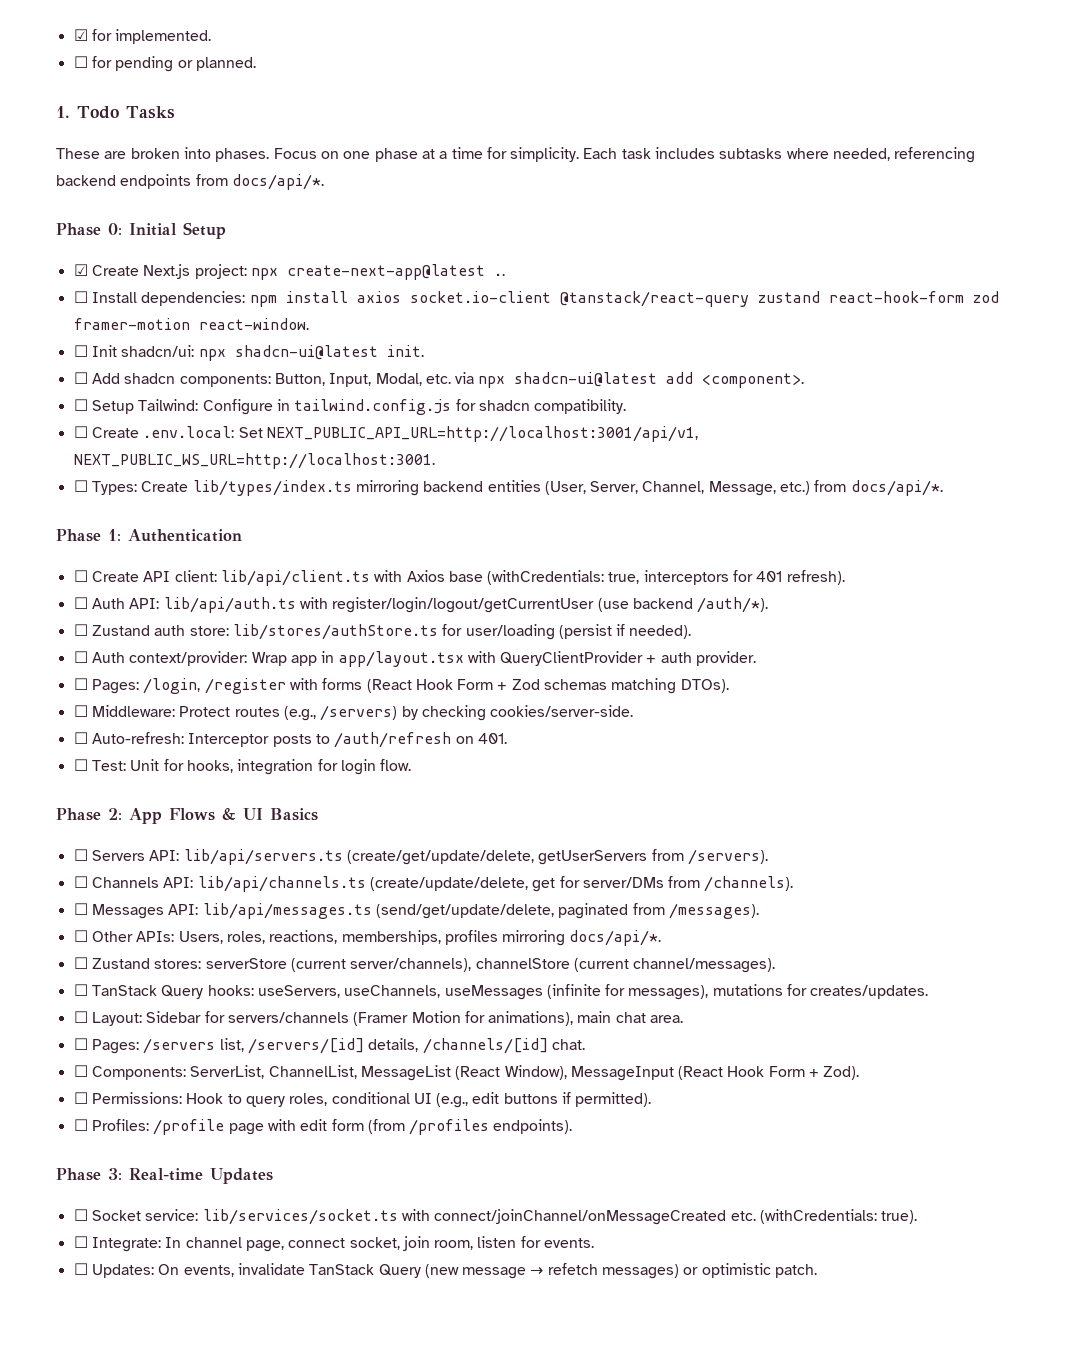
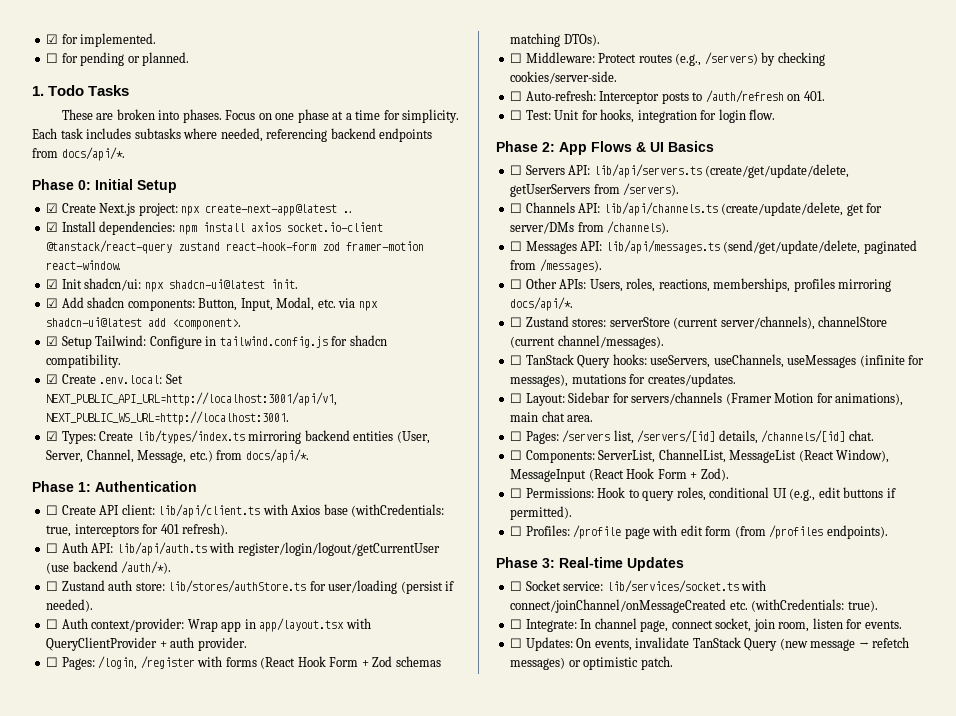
- ☐ Install dependencies: npm install axios socket.io-client @tanstack/react-query zustand react-hook-form zod framer-motion react-window.
+ ☑ Install dependencies: npm install axios socket.io-client @tanstack/react-query zustand react-hook-form zod framer-motion react-window.
- ☐ Init shadcn/ui: npx shadcn-ui@latest init.
+ ☑ Init shadcn/ui: npx shadcn-ui@latest init.
- ☐ Add shadcn components: Button, Input, Modal, etc. via npx shadcn-ui@latest add <component>.
+ ☑ Add shadcn components: Button, Input, Modal, etc. via npx shadcn-ui@latest add <component>.
- ☐ Setup Tailwind: Configure in tailwind.config.js for shadcn compatibility.
+ ☑ Setup Tailwind: Configure in tailwind.config.js for shadcn compatibility.
- ☐ Create .env.local: Set NEXT_PUBLIC_API_URL=http://localhost:3001/api/v1, NEXT_PUBLIC_WS_URL=http://localhost:3001.
+ ☑ Create .env.local: Set NEXT_PUBLIC_API_URL=http://localhost:3001/api/v1, NEXT_PUBLIC_WS_URL=http://localhost:3001.
- ☐ Types: Create lib/types/index.ts mirroring backend entities (User, Server, Channel, Message, etc.) from docs/api/*.
+ ☑ Types: Create lib/types/index.ts mirroring backend entities (User, Server, Channel, Message, etc.) from docs/api/*.

